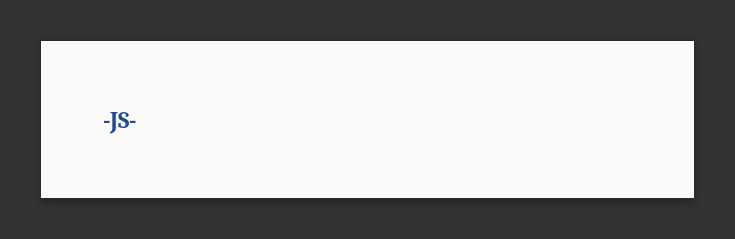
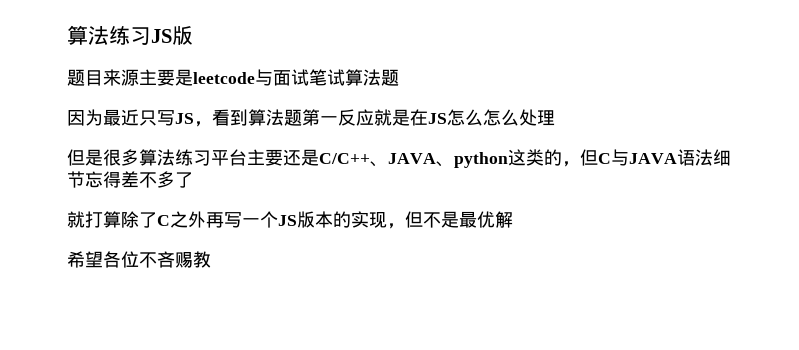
- -JS-
+ 算法练习JS版
+ 题目来源主要是leetcode与面试笔试算法题
+ 因为最近只写JS，看到算法题第一反应就是在JS怎么怎么处理
+ 但是很多算法练习平台主要还是C/C++、JAVA、python这类的，但C与JAVA语法细节忘得差不多了
+ 就打算除了C之外再写一个JS版本的实现，但不是最优解
+ 希望各位不吝赐教

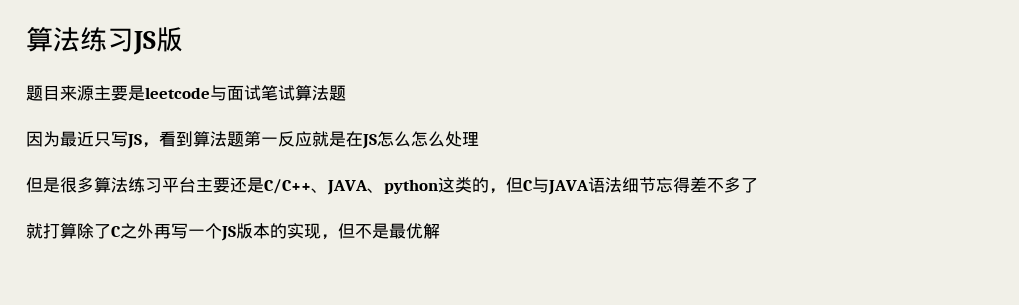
- 希望各位不吝赐教

